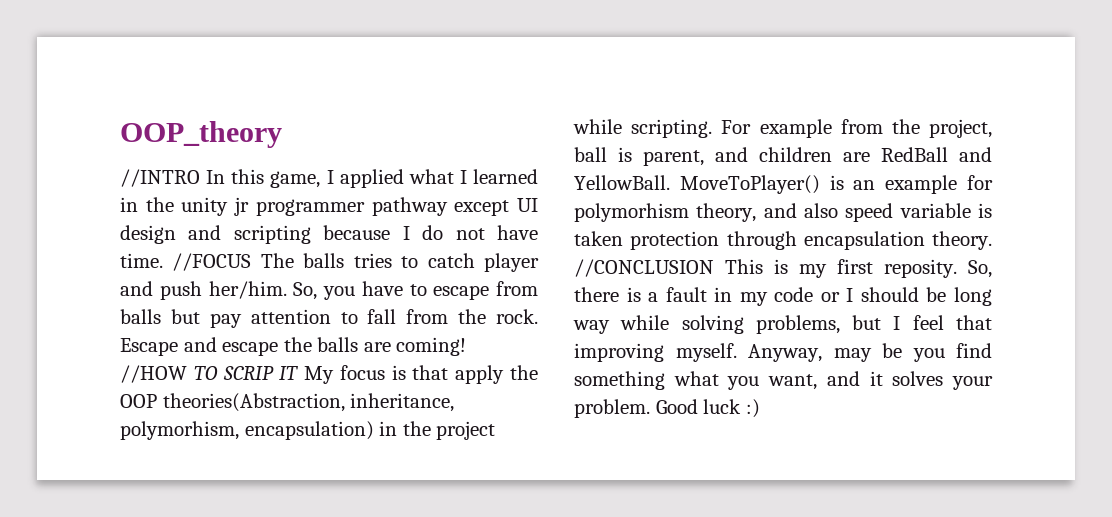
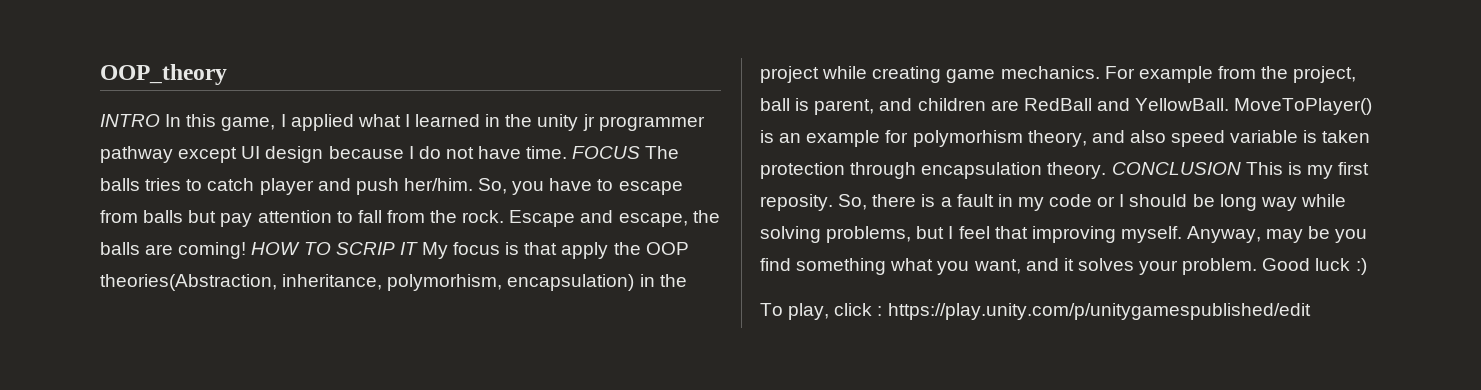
- //INTRO In this game, I applied what I learned in the unity jr programmer pathway except UI design and scripting because I do not have time.
+ INTRO In this game, I applied what I learned in the unity jr programmer pathway except UI design because I do not have time.
- //FOCUS The balls tries to catch player and push her/him.
+ FOCUS The balls tries to catch player and push her/him.
- Escape and escape the balls are coming!
+ Escape and escape, the balls are coming!
- //HOW TO SCRIP IT My focus is that apply the OOP theories(Abstraction, inheritance, polymorhism, encapsulation) in the project while scripting.
+ HOW TO SCRIP IT My focus is that apply the OOP theories(Abstraction, inheritance, polymorhism, encapsulation) in the project while creating game mechanics.
- //CONCLUSION This is my first reposity.
+ CONCLUSION This is my first reposity.
+ To play, click : https://play.unity.com/p/unitygamespublished/edit

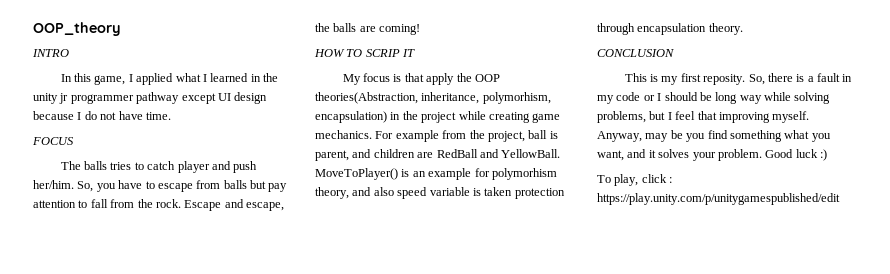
- INTRO In this game, I applied what I learned in the unity jr programmer pathway except UI design because I do not have time. FOCUS The balls tries to catch player and push her/him.
+ INTRO
+ In this game, I applied what I learned in the unity jr programmer pathway except UI design because I do not have time.
+ FOCUS
+ The balls tries to catch player and push her/him.
- Escape and escape, the balls are coming! HOW TO SCRIP IT My focus is that apply the OOP theories(Abstraction, inheritance, polymorhism, encapsulation) in the project while creating game mechanics.
+ Escape and escape, the balls are coming!
+ HOW TO SCRIP IT
+ My focus is that apply the OOP theories(Abstraction, inheritance, polymorhism, encapsulation) in the project while creating game mechanics.
- MoveToPlayer() is an example for polymorhism theory, and also speed variable is taken protection through encapsulation theory. CONCLUSION This is my first reposity.
+ MoveToPlayer() is an example for polymorhism theory, and also speed variable is taken protection through encapsulation theory.
+ CONCLUSION
+ This is my first reposity.

